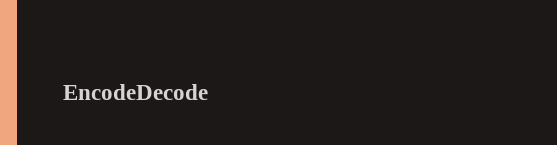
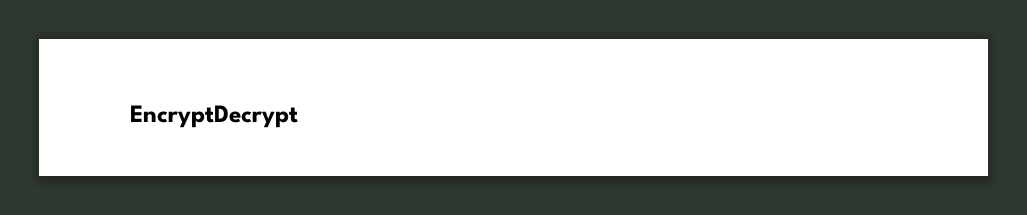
- EncodeDecode
+ EncryptDecrypt

